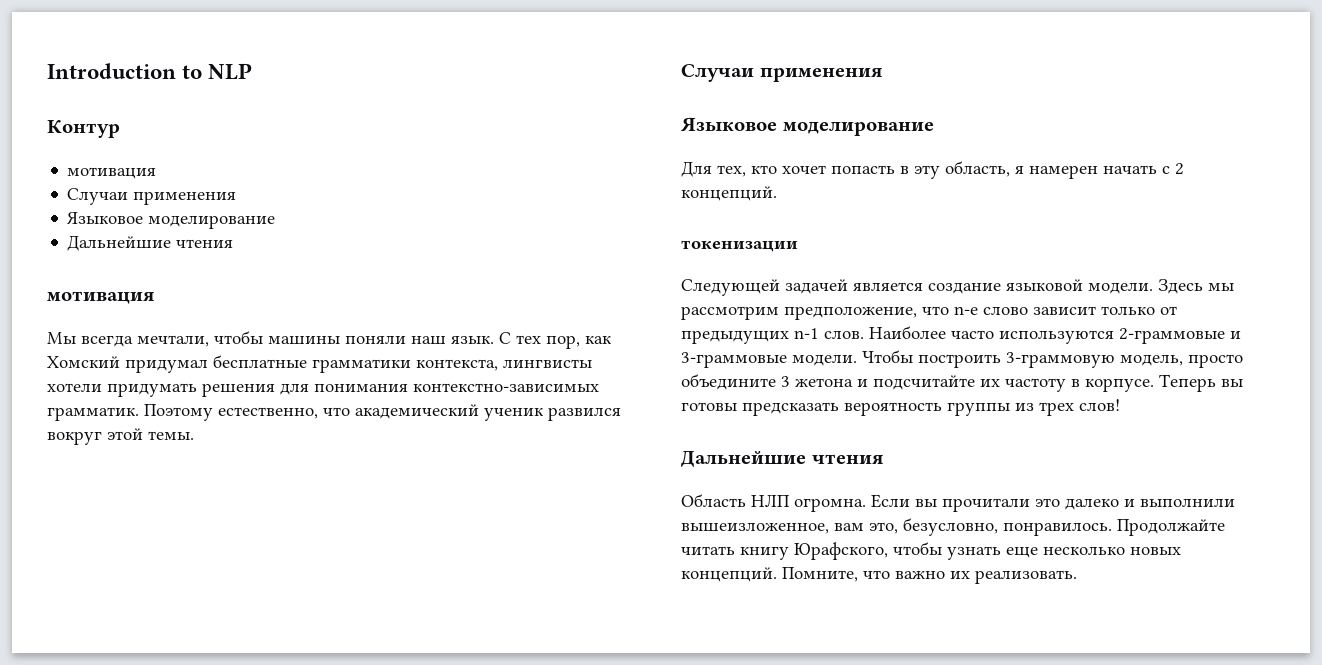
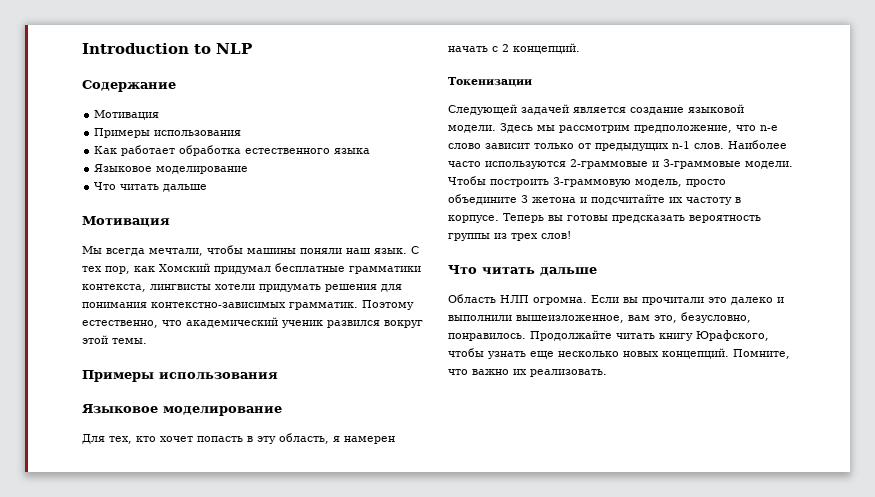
- Контур
- мотивация
- Случаи применения
+ Содержание
+ Мотивация
+ Примеры использования
+ Как работает обработка естественного языка
  Языковое моделирование
- Дальнейшие чтения
- мотивация
+ Что читать дальше
+ Мотивация
  Поэтому естественно, что академический ученик развился вокруг этой темы.
- Случаи применения
+ Примеры использования
- токенизации
+ Токенизации
  Теперь вы готовы предсказать вероятность группы из трех слов!
- Дальнейшие чтения
+ Что читать дальше

